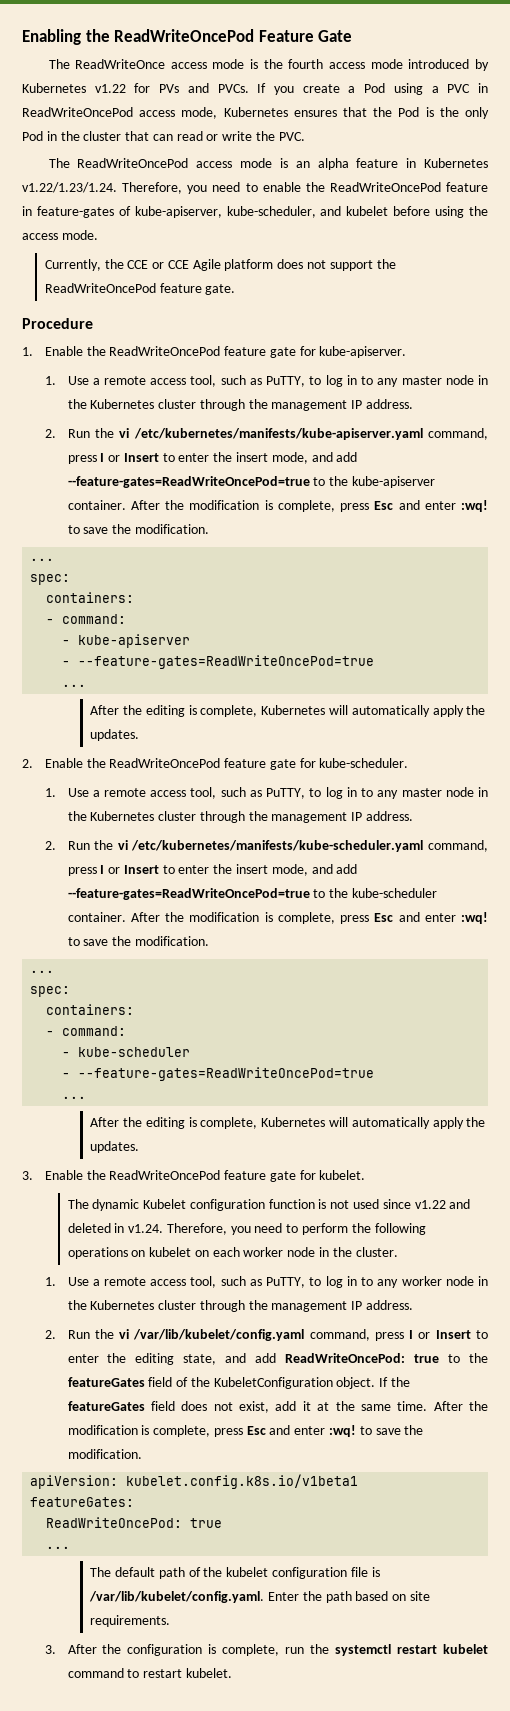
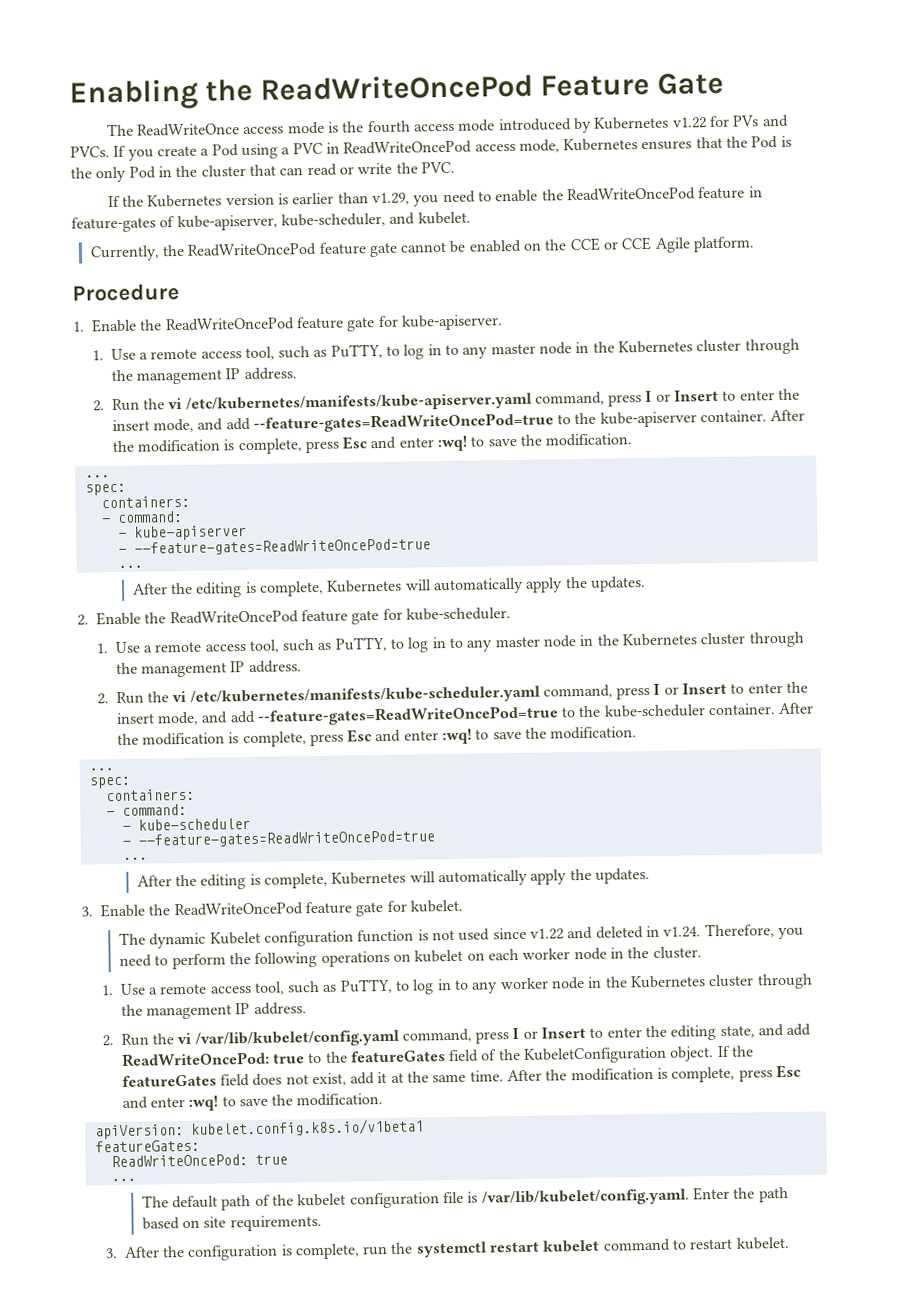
- The ReadWriteOncePod access mode is an alpha feature in Kubernetes v1.22/1.23/1.24. Therefore, you need to enable the ReadWriteOncePod feature in feature-gates of kube-apiserver, kube-scheduler, and kubelet before using the access mode.
- Currently, the CCE or CCE Agile platform does not support the ReadWriteOncePod feature gate.
+ If the Kubernetes version is earlier than v1.29, you need to enable the ReadWriteOncePod feature in feature-gates of kube-apiserver, kube-scheduler, and kubelet.
+ Currently, the ReadWriteOncePod feature gate cannot be enabled on the CCE or CCE Agile platform.

